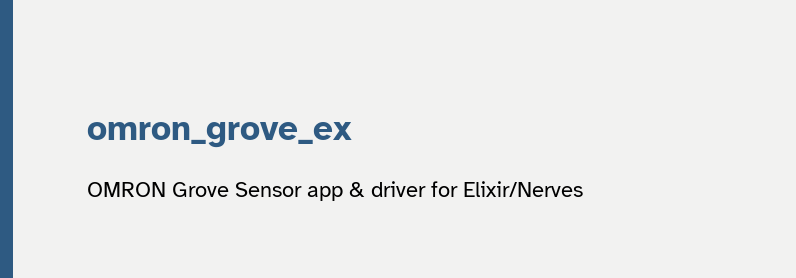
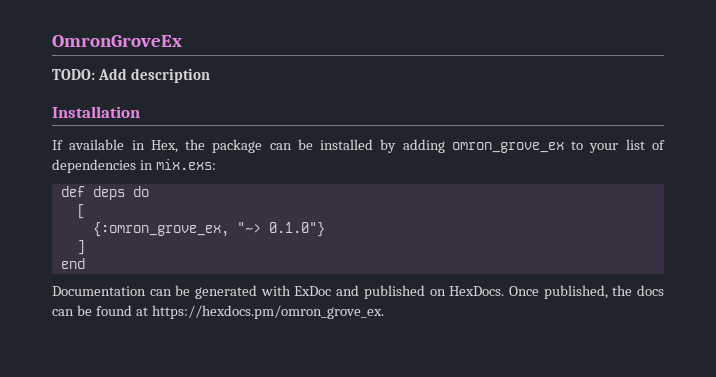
- omron_grove_ex
- OMRON Grove Sensor app & driver for Elixir/Nerves
+ OmronGroveEx
+ TODO: Add description
+ Installation
+ If available in Hex, the package can be installed by adding omron_grove_ex to your list of dependencies in mix.exs:
+ def deps do
+ [
+ {:omron_grove_ex, "~> 0.1.0"}
+ ]
+ end
+ Documentation can be generated with ExDoc and published on HexDocs. Once published, the docs can be found at https://hexdocs.pm/omron_grove_ex.

